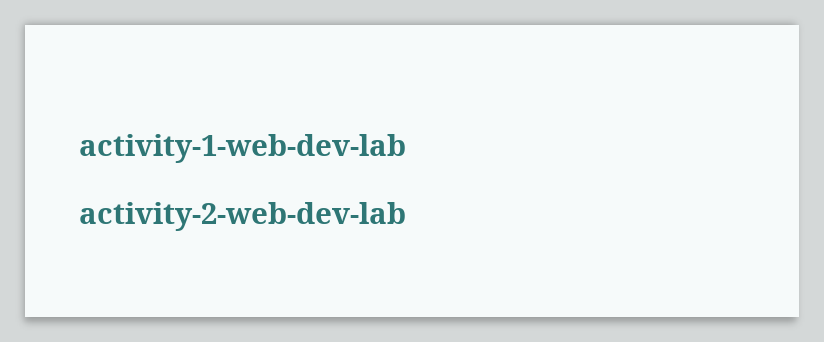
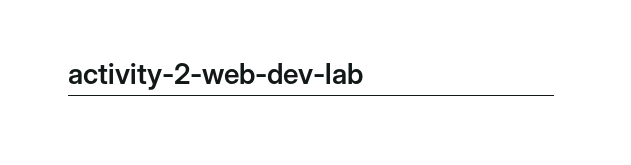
- activity-1-web-dev-lab

